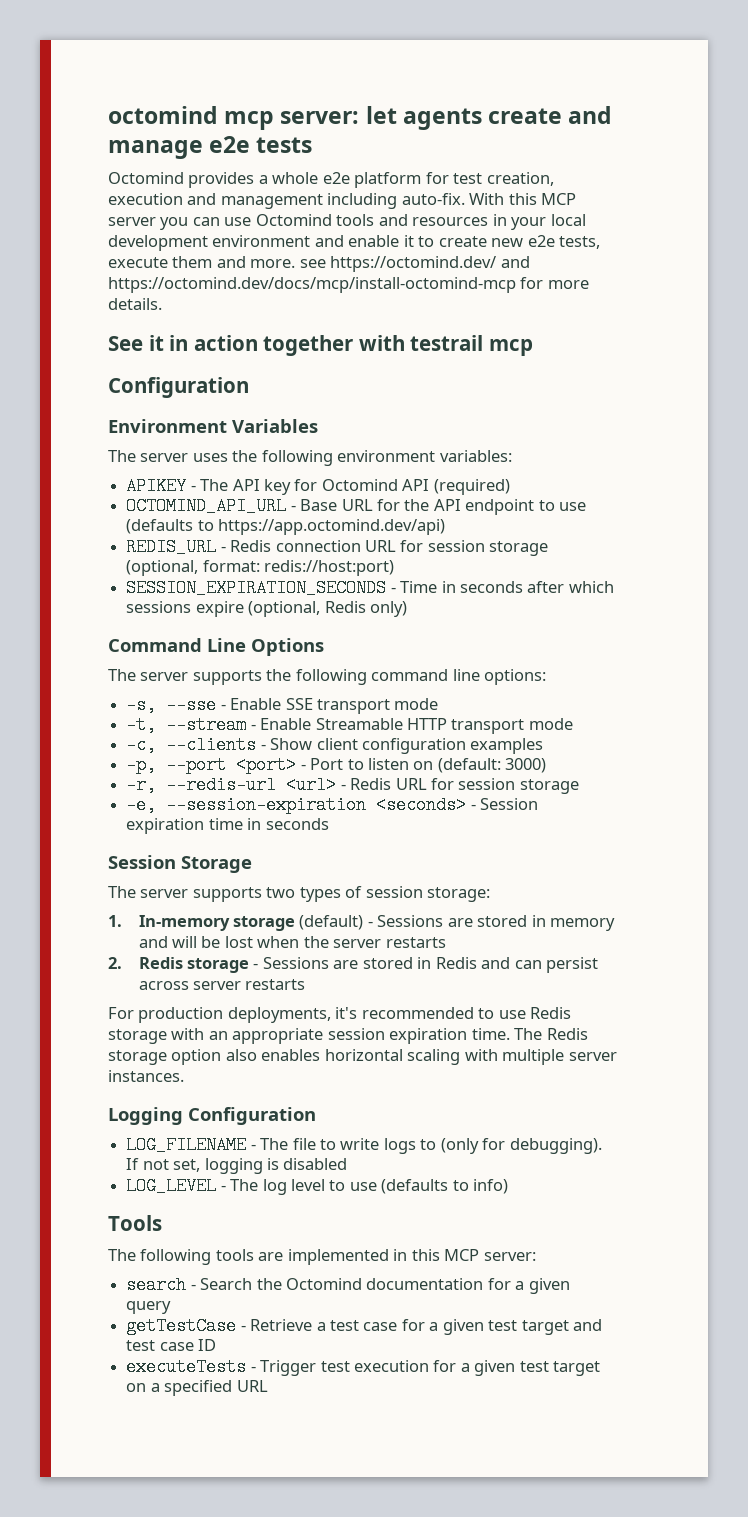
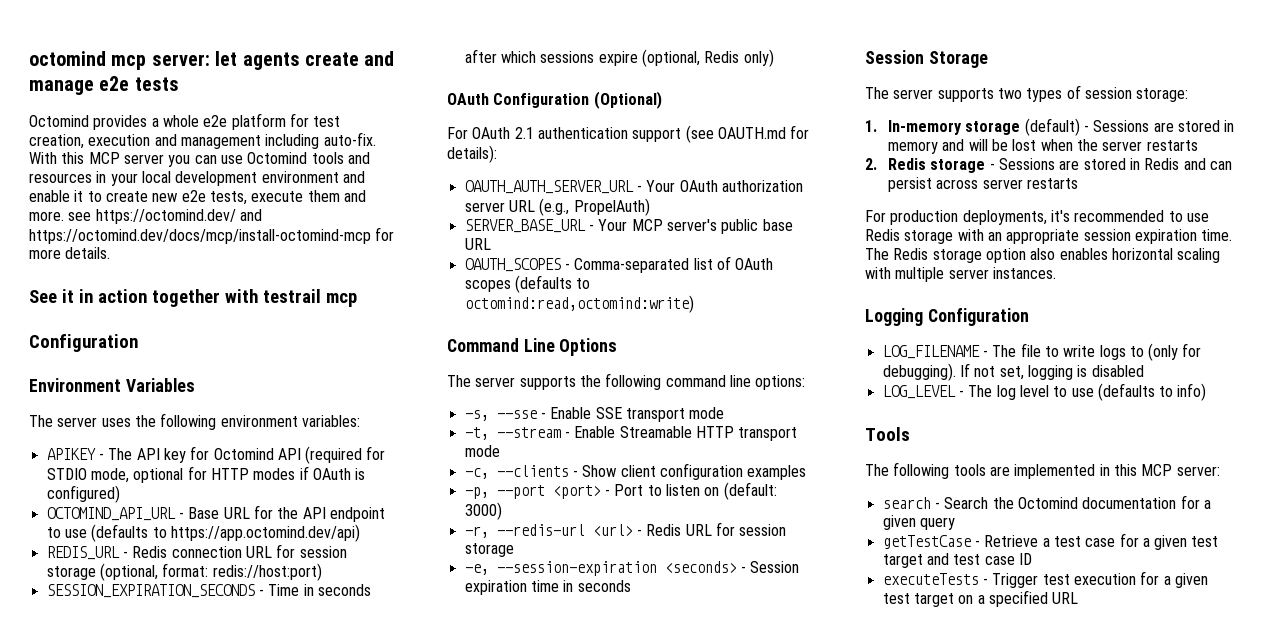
- APIKEY - The API key for Octomind API (required)
+ APIKEY - The API key for Octomind API (required for STDIO mode, optional for HTTP modes if OAuth is configured)
+ OAuth Configuration (Optional)
+ For OAuth 2.1 authentication support (see OAUTH.md for details):
+ OAUTH_AUTH_SERVER_URL - Your OAuth authorization server URL (e.g., PropelAuth)
+ SERVER_BASE_URL - Your MCP server's public base URL
+ OAUTH_SCOPES - Comma-separated list of OAuth scopes (defaults to octomind:read,octomind:write)

